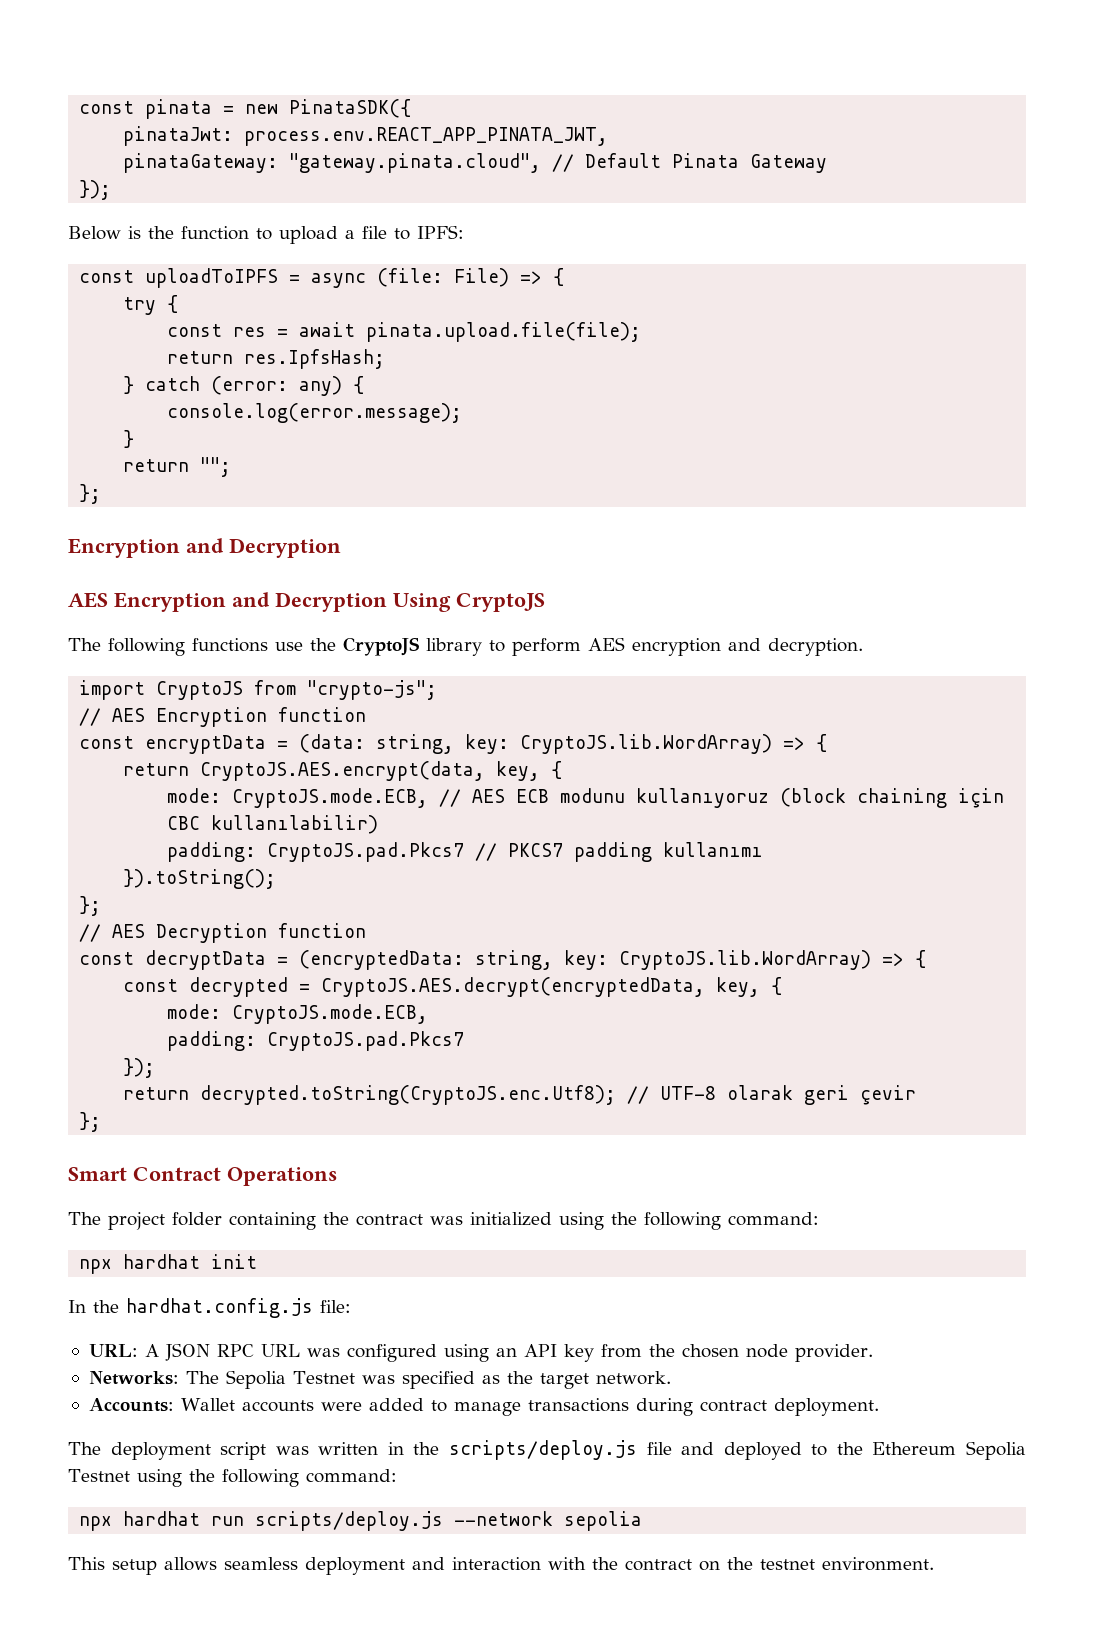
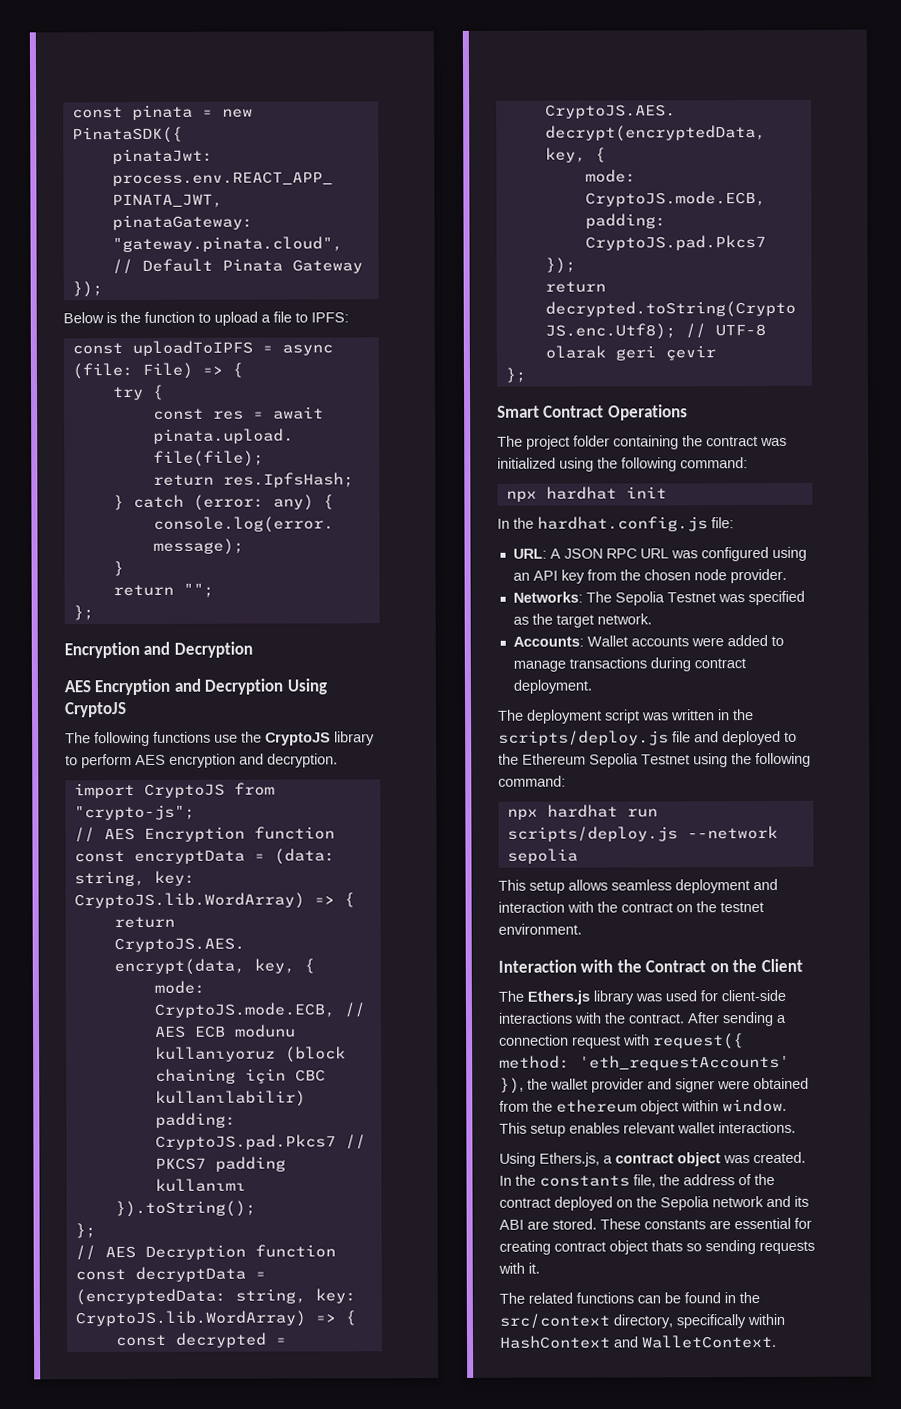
+ Interaction with the Contract on the Client
+ The Ethers.js library was used for client-side interactions with the contract. After sending a connection request with request({ method: 'eth_requestAccounts' }), the wallet provider and signer were obtained from the ethereum object within window. This setup enables relevant wallet interactions.
+ Using Ethers.js, a contract object was created. In the constants file, the address of the contract deployed on the Sepolia network and its ABI are stored. These constants are essential for creating contract object thats so sending requests with it.
+ The related functions can be found in the src/context directory, specifically within HashContext and WalletContext.

